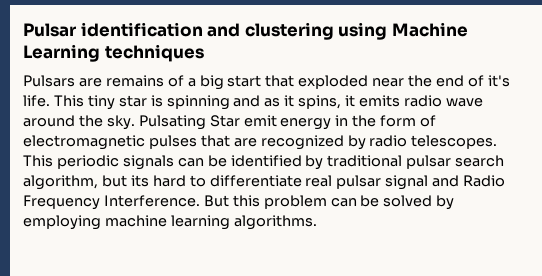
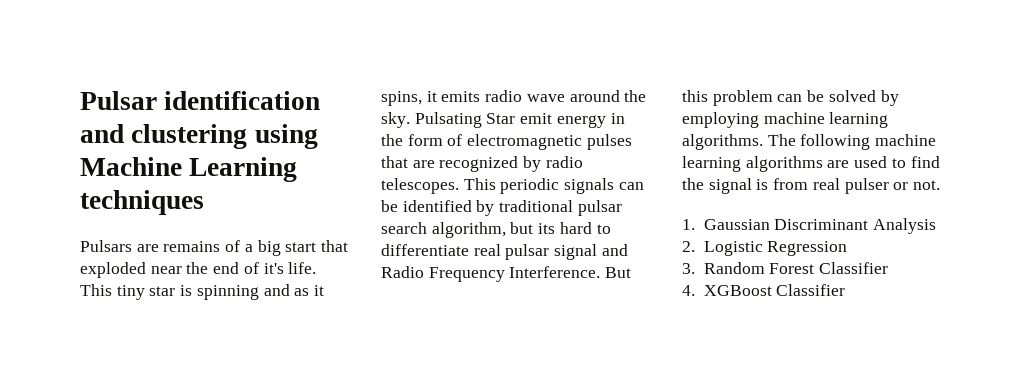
+ The following machine learning algorithms are used to find the signal is from real pulser or not.
+ 1. Gaussian Discriminant Analysis
+ 2. Logistic Regression
+ 3. Random Forest Classifier
+ 4. XGBoost Classifier

